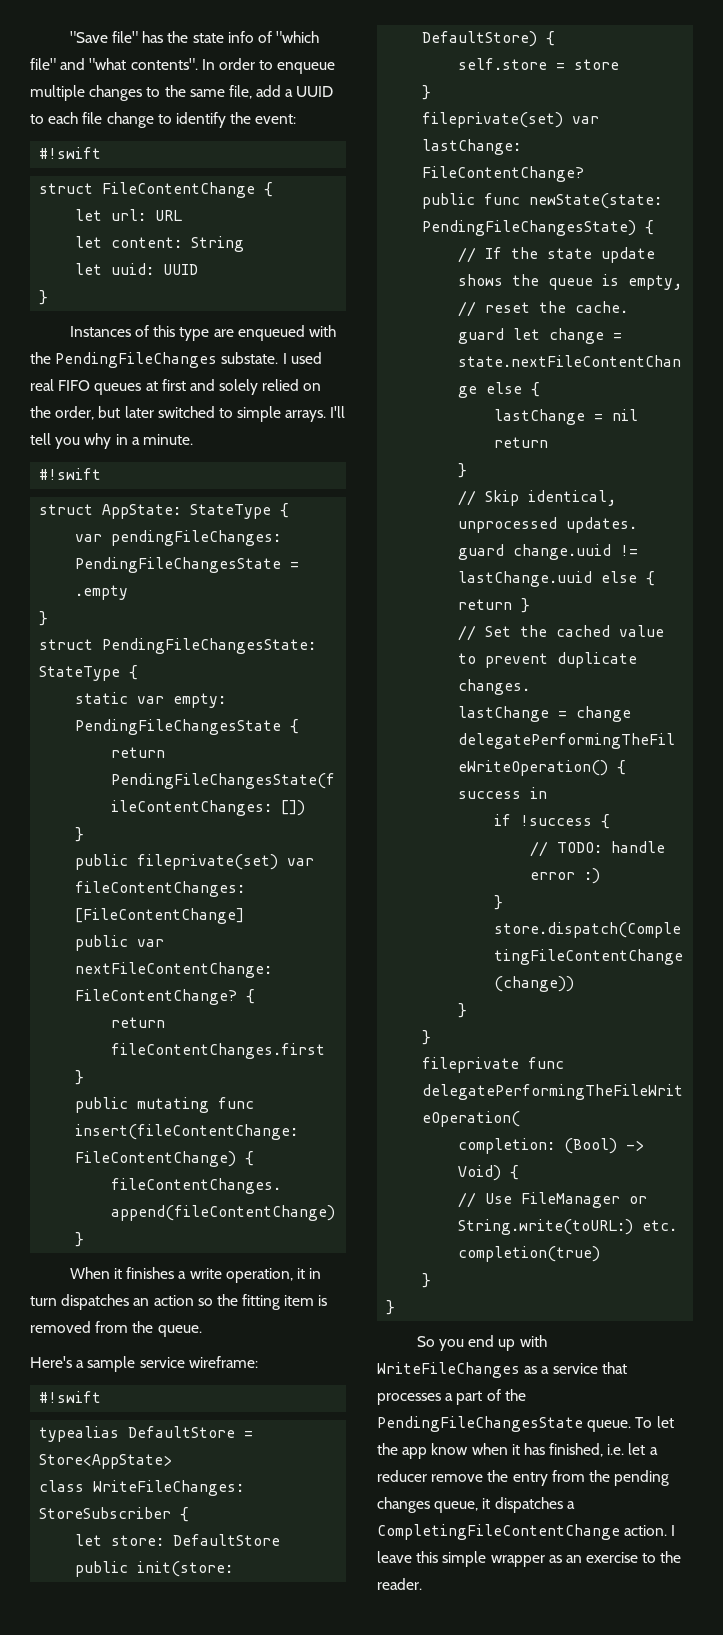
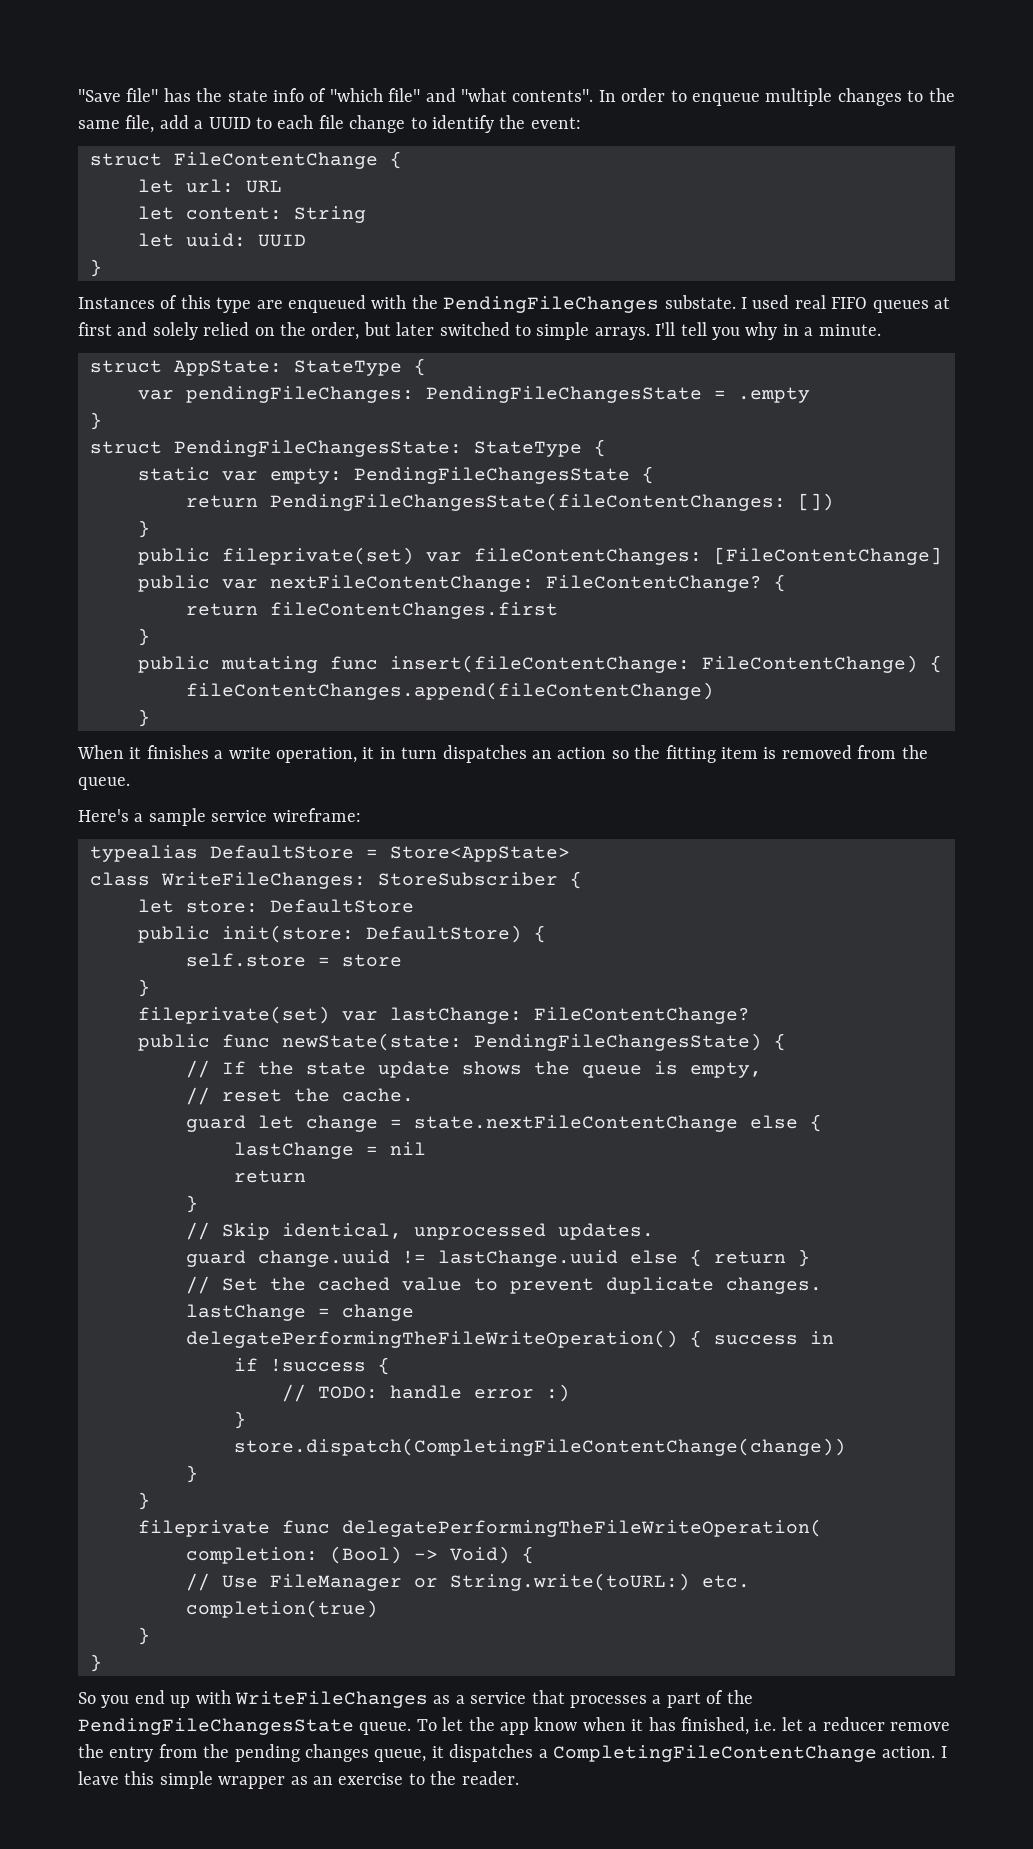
  In order to enqueue multiple changes to the same file, add a UUID to each file change to identify the event:
- #!swift
  I'll tell you why in a minute.
- #!swift
  Here's a sample service wireframe:
- #!swift

